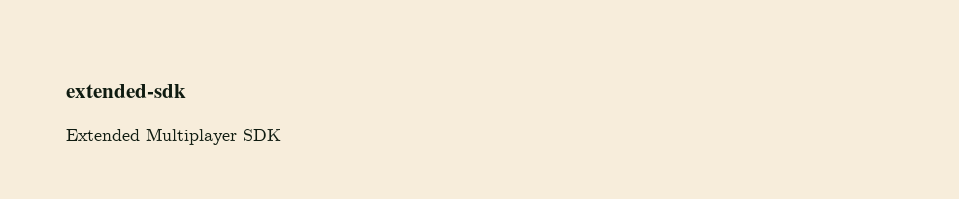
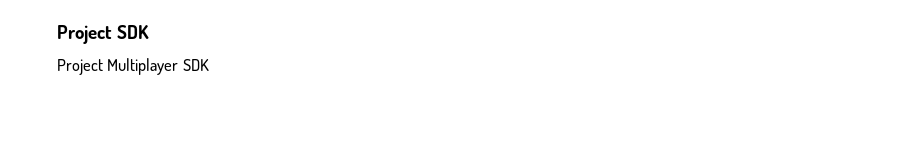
- extended-sdk
- Extended Multiplayer SDK
+ Project SDK
+ Project Multiplayer SDK

